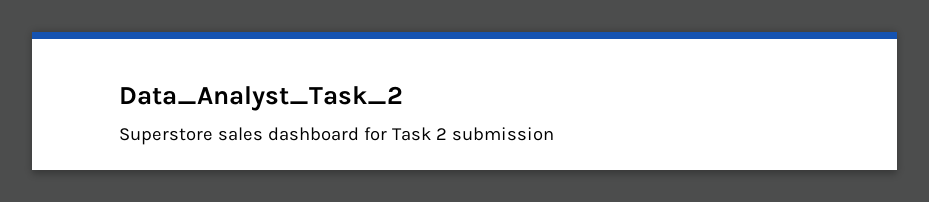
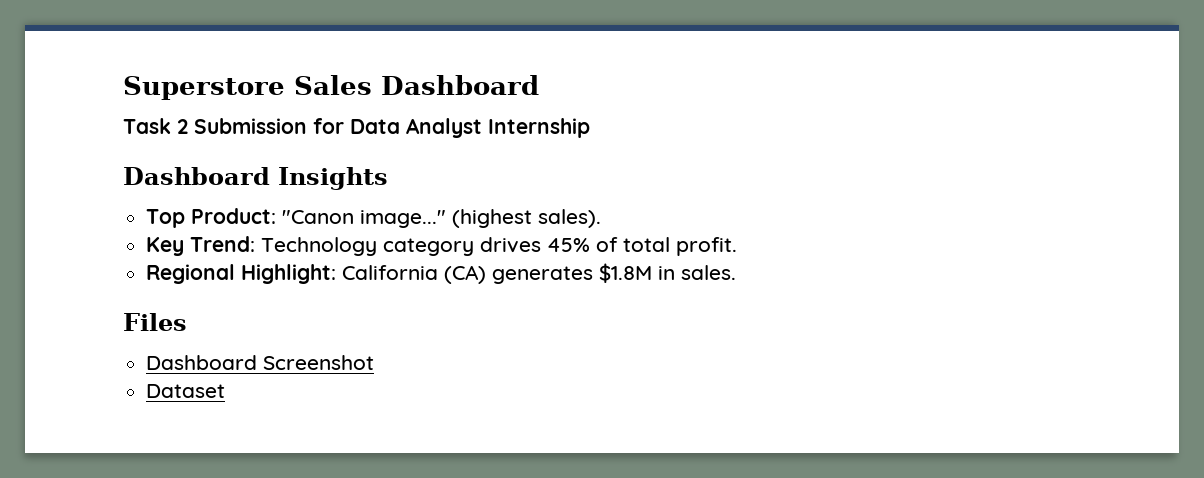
- Data_Analyst_Task_2
- Superstore sales dashboard for Task 2 submission
+ Superstore Sales Dashboard
+ Task 2 Submission for Data Analyst Internship
+ Dashboard Insights
+ Top Product: "Canon image..." (highest sales).
+ Key Trend: Technology category drives 45% of total profit.
+ Regional Highlight: California (CA) generates $1.8M in sales.
+ Files
+ Dashboard Screenshot
+ Dataset

